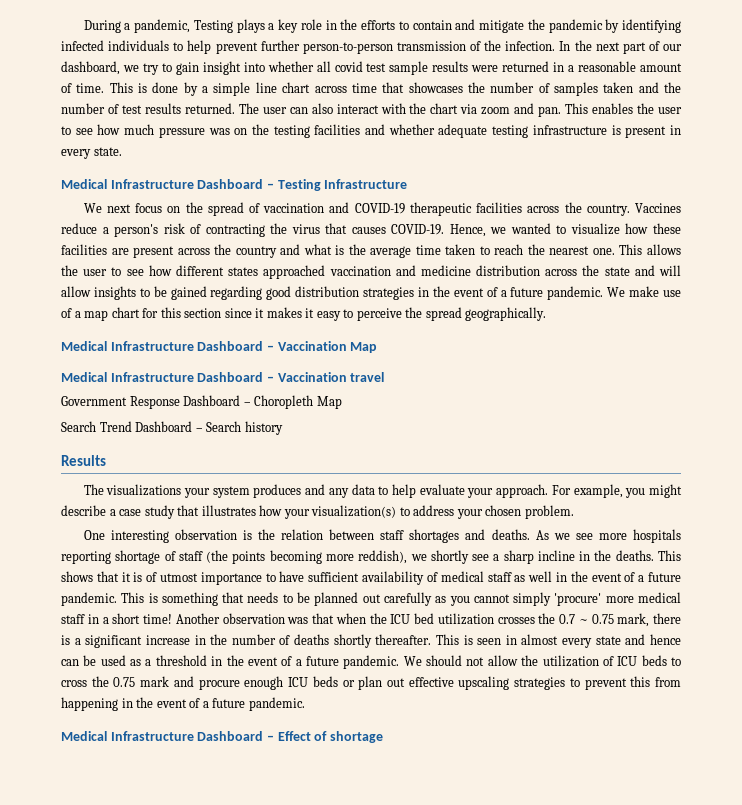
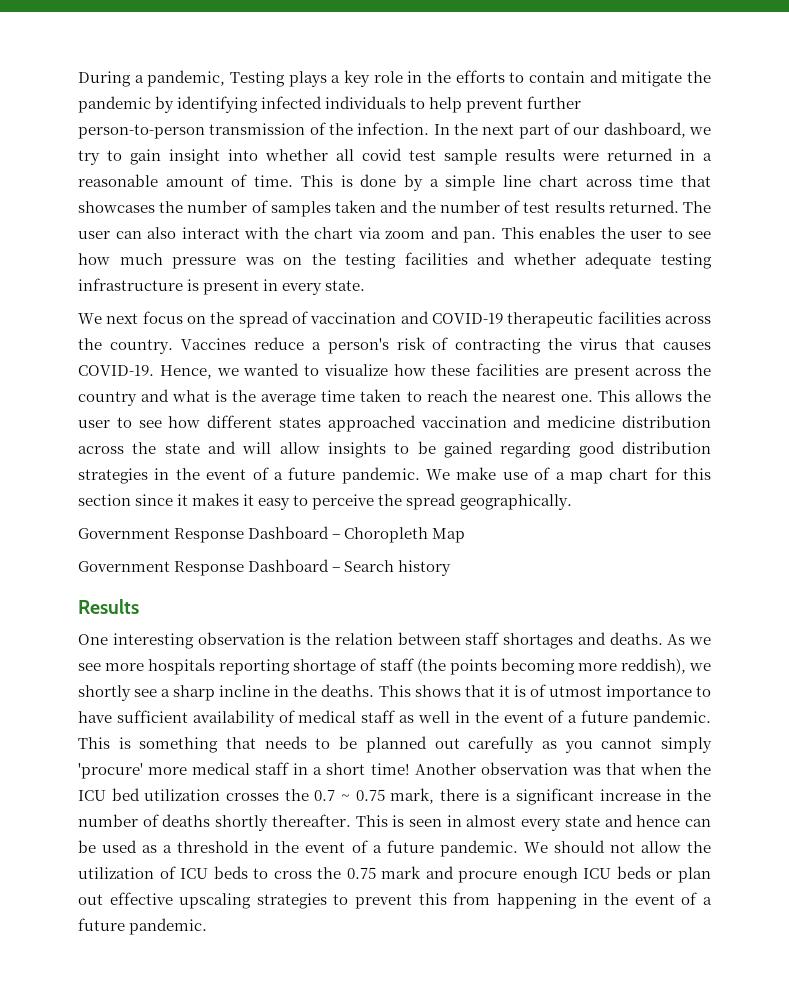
- Medical Infrastructure Dashboard – Testing Infrastructure
- Medical Infrastructure Dashboard – Vaccination Map
- Medical Infrastructure Dashboard – Vaccination travel
- Search Trend Dashboard – Search history
+ Government Response Dashboard – Search history
- The visualizations your system produces and any data to help evaluate your approach. For example, you might describe a case study that illustrates how your visualization(s) to address your chosen problem.
- Medical Infrastructure Dashboard – Effect of shortage

